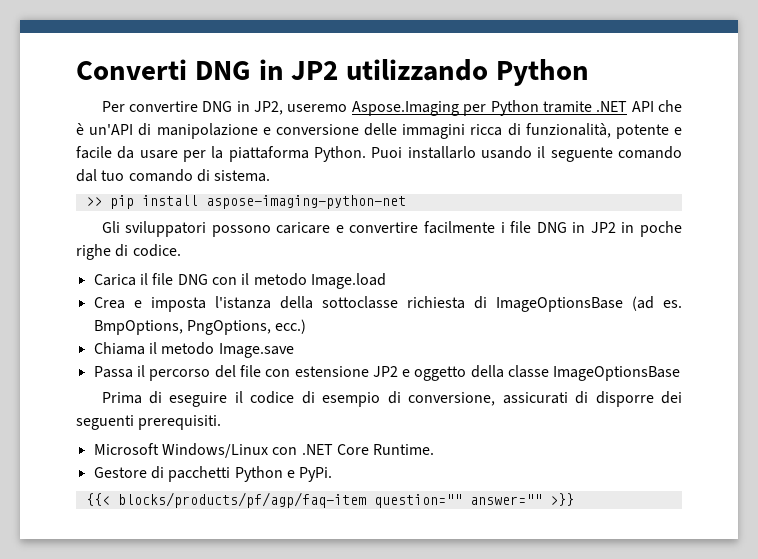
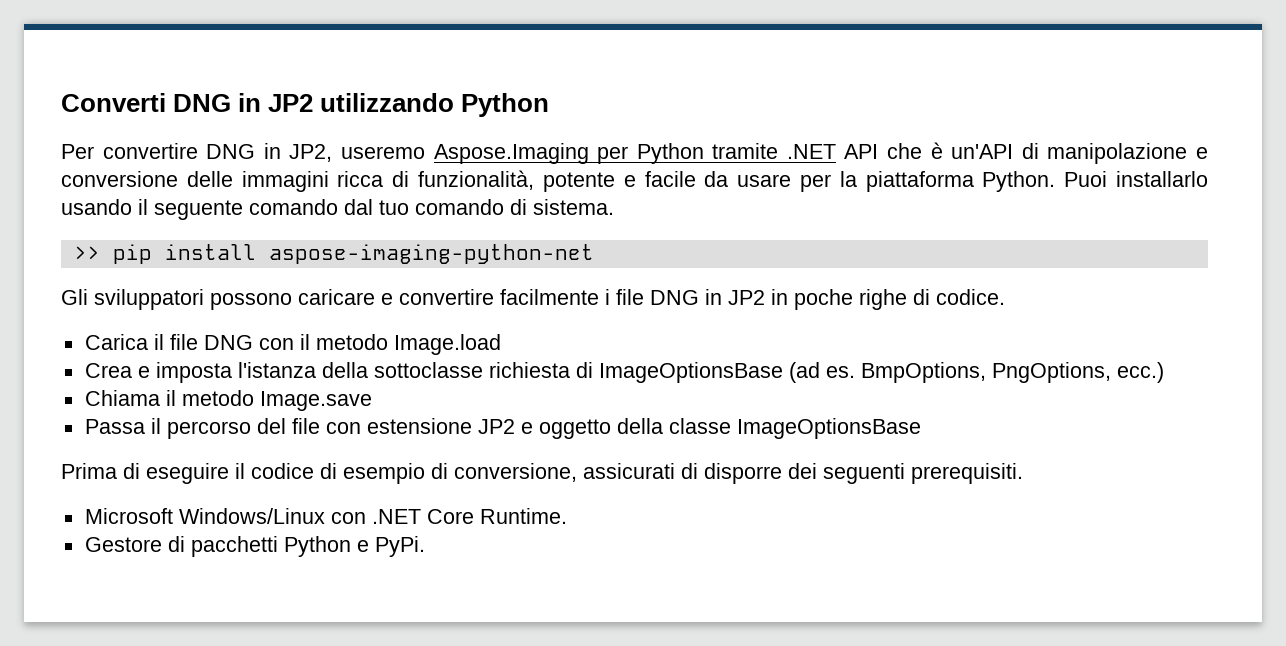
- {{< blocks/products/pf/agp/faq-item question="" answer="" >}}

